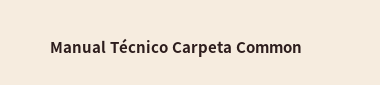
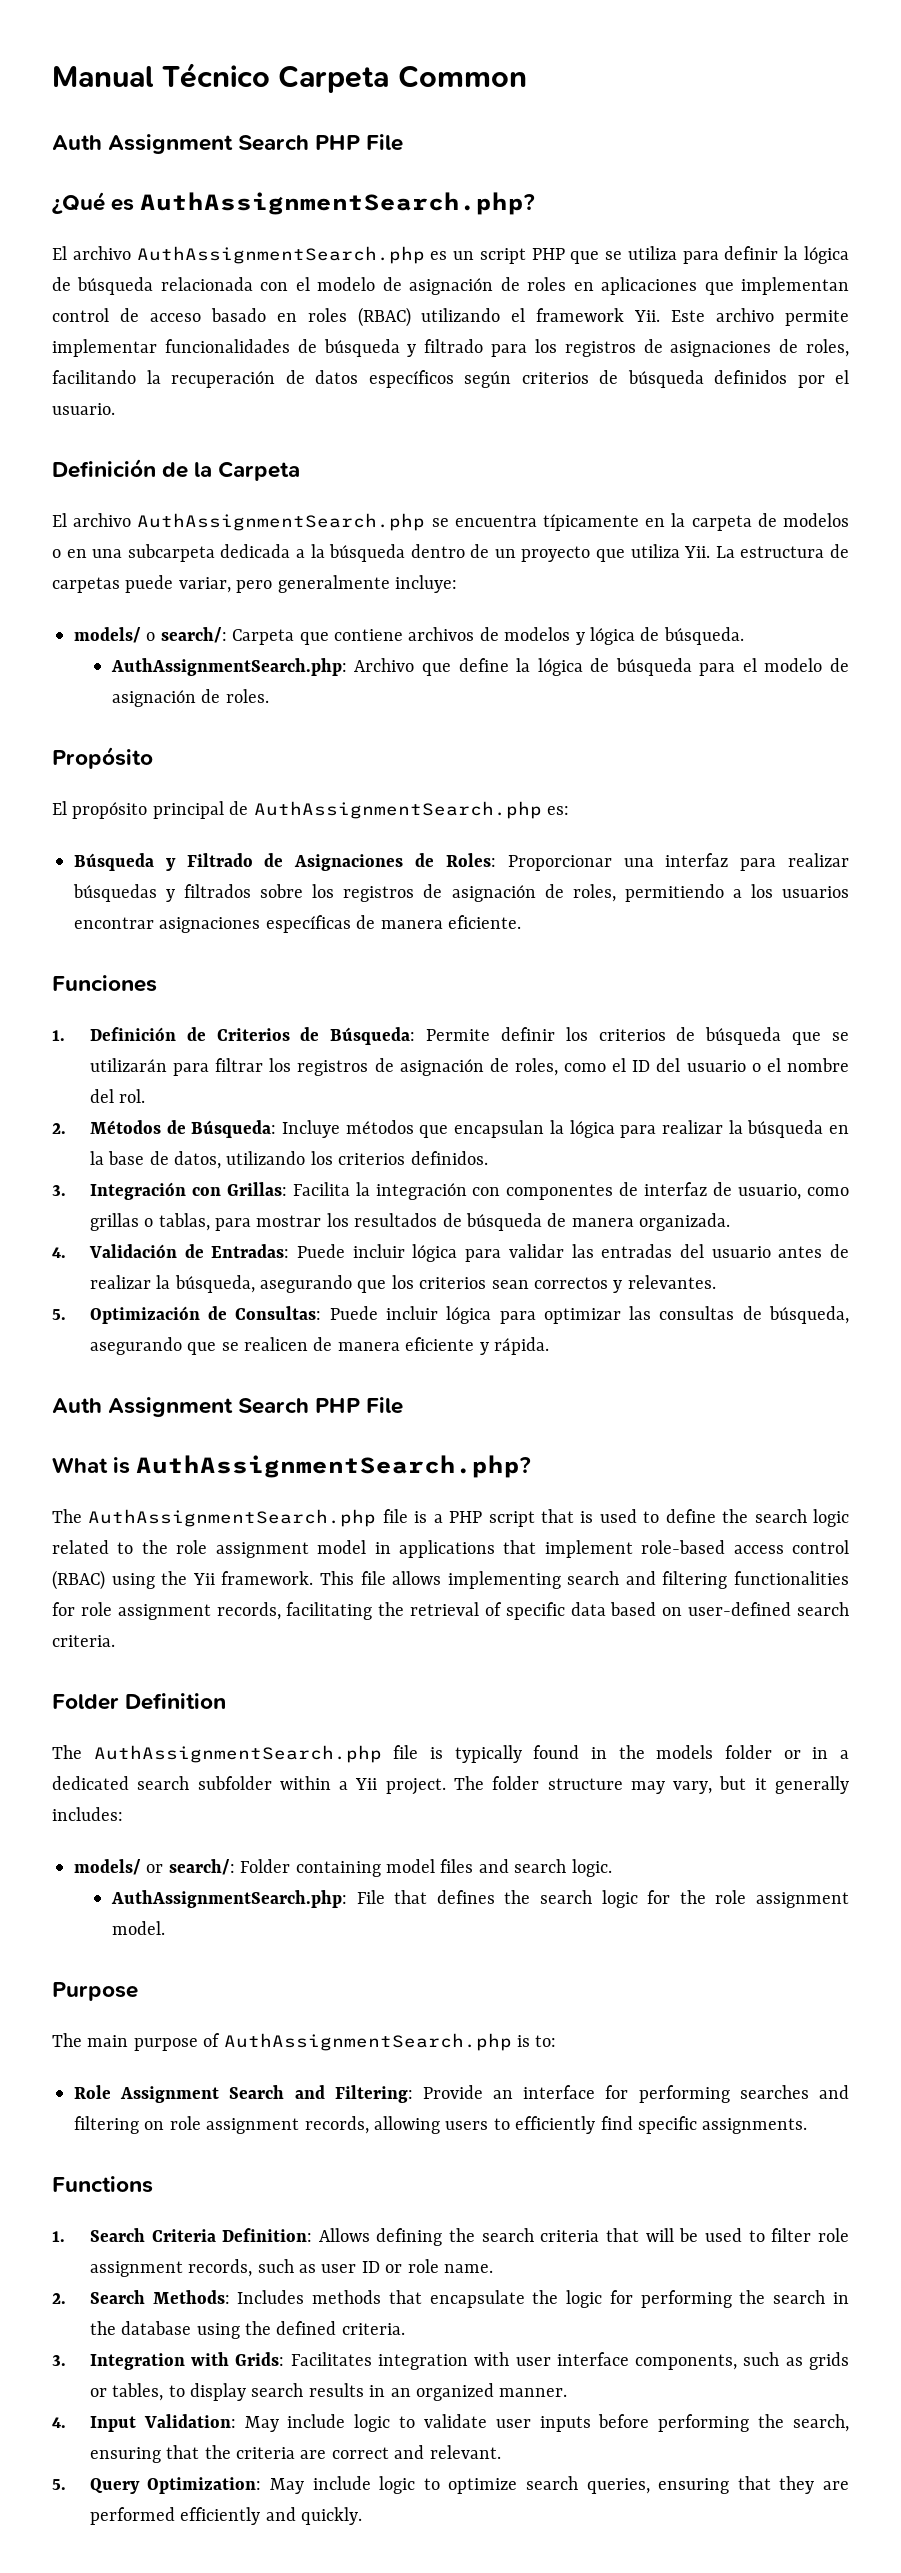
  Manual Técnico Carpeta Common
+ Auth Assignment Search PHP File
+ ¿Qué es AuthAssignmentSearch.php?
+ El archivo AuthAssignmentSearch.php es un script PHP que se utiliza para definir la lógica de búsqueda relacionada con el modelo de asignación de roles en aplicaciones que implementan control de acceso basado en roles (RBAC) utilizando el framework Yii. Este archivo permite implementar funcionalidades de búsqueda y filtrado para los registros de asignaciones de roles, facilitando la recuperación de datos específicos según criterios de búsqueda definidos por el usuario.
+ Definición de la Carpeta
+ El archivo AuthAssignmentSearch.php se encuentra típicamente en la carpeta de modelos o en una subcarpeta dedicada a la búsqueda dentro de un proyecto que utiliza Yii. La estructura de carpetas puede variar, pero generalmente incluye:
+ models/ o search/: Carpeta que contiene archivos de modelos y lógica de búsqueda.
+ AuthAssignmentSearch.php: Archivo que define la lógica de búsqueda para el modelo de asignación de roles.
+ Propósito
+ El propósito principal de AuthAssignmentSearch.php es:
+ Búsqueda y Filtrado de Asignaciones de Roles: Proporcionar una interfaz para realizar búsquedas y filtrados sobre los registros de asignación de roles, permitiendo a los usuarios encontrar asignaciones específicas de manera eficiente.
+ Funciones
+ 1. Definición de Criterios de Búsqueda: Permite definir los criterios de búsqueda que se utilizarán para filtrar los registros de asignación de roles, como el ID del usuario o el nombre del rol.
+ 2. Métodos de Búsqueda: Incluye métodos que encapsulan la lógica para realizar la búsqueda en la base de datos, utilizando los criterios definidos.
+ 3. Integración con Grillas: Facilita la integración con componentes de interfaz de usuario, como grillas o tablas, para mostrar los resultados de búsqueda de manera organizada.
+ 4. Validación de Entradas: Puede incluir lógica para validar las entradas del usuario antes de realizar la búsqueda, asegurando que los criterios sean correctos y relevantes.
+ 5. Optimización de Consultas: Puede incluir lógica para optimizar las consultas de búsqueda, asegurando que se realicen de manera eficiente y rápida.
+ Auth Assignment Search PHP File
+ What is AuthAssignmentSearch.php?
+ The AuthAssignmentSearch.php file is a PHP script that is used to define the search logic related to the role assignment model in applications that implement role-based access control (RBAC) using the Yii framework. This file allows implementing search and filtering functionalities for role assignment records, facilitating the retrieval of specific data based on user-defined search criteria.
+ Folder Definition
+ The AuthAssignmentSearch.php file is typically found in the models folder or in a dedicated search subfolder within a Yii project. The folder structure may vary, but it generally includes:
+ models/ or search/: Folder containing model files and search logic.
+ AuthAssignmentSearch.php: File that defines the search logic for the role assignment model.
+ Purpose
+ The main purpose of AuthAssignmentSearch.php is to:
+ Role Assignment Search and Filtering: Provide an interface for performing searches and filtering on role assignment records, allowing users to efficiently find specific assignments.
+ Functions
+ 1. Search Criteria Definition: Allows defining the search criteria that will be used to filter role assignment records, such as user ID or role name.
+ 2. Search Methods: Includes methods that encapsulate the logic for performing the search in the database using the defined criteria.
+ 3. Integration with Grids: Facilitates integration with user interface components, such as grids or tables, to display search results in an organized manner.
+ 4. Input Validation: May include logic to validate user inputs before performing the search, ensuring that the criteria are correct and relevant.
+ 5. Query Optimization: May include logic to optimize search queries, ensuring that they are performed efficiently and quickly.

